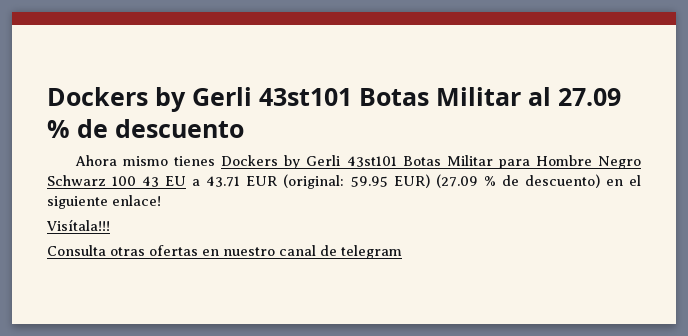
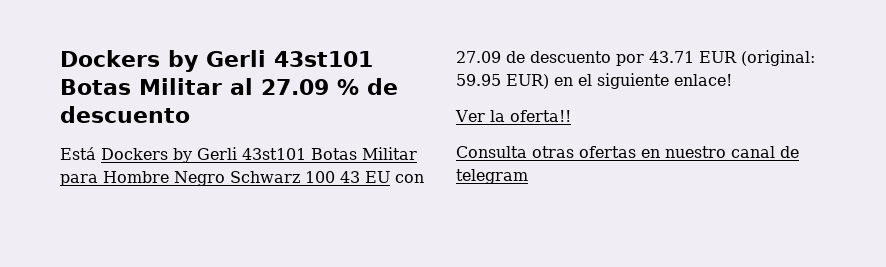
- Ahora mismo tienes Dockers by Gerli 43st101 Botas Militar para Hombre Negro Schwarz 100 43 EU a 43.71 EUR (original: 59.95 EUR) (27.09 % de descuento) en el siguiente enlace!
+ Está Dockers by Gerli 43st101 Botas Militar para Hombre Negro Schwarz 100 43 EU con 27.09 de descuento por 43.71 EUR (original: 59.95 EUR) en el siguiente enlace!
- Visítala!!!
+ Ver la oferta!!

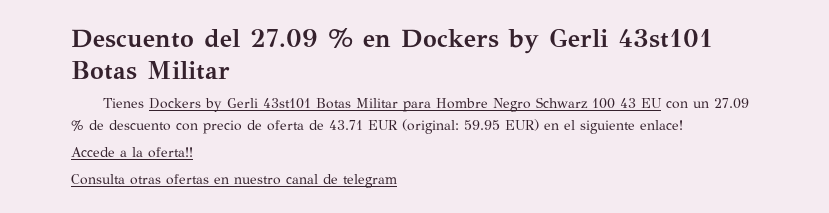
- Dockers by Gerli 43st101 Botas Militar al 27.09 % de descuento
- Está Dockers by Gerli 43st101 Botas Militar para Hombre Negro Schwarz 100 43 EU con 27.09 de descuento por 43.71 EUR (original: 59.95 EUR) en el siguiente enlace!
+ Descuento del 27.09 % en Dockers by Gerli 43st101 Botas Militar
+ Tienes Dockers by Gerli 43st101 Botas Militar para Hombre Negro Schwarz 100 43 EU con un 27.09 % de descuento con precio de oferta de 43.71 EUR (original: 59.95 EUR) en el siguiente enlace!
- Ver la oferta!!
+ Accede a la oferta!!

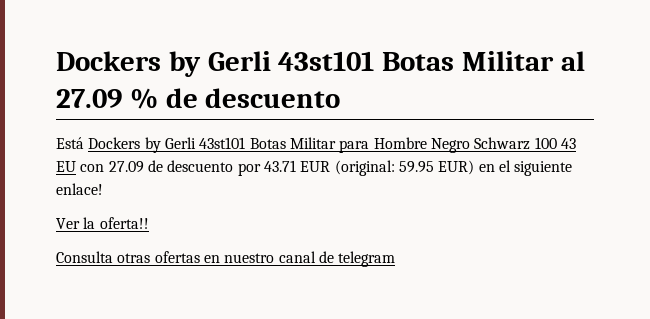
- Descuento del 27.09 % en Dockers by Gerli 43st101 Botas Militar
- Tienes Dockers by Gerli 43st101 Botas Militar para Hombre Negro Schwarz 100 43 EU con un 27.09 % de descuento con precio de oferta de 43.71 EUR (original: 59.95 EUR) en el siguiente enlace!
+ Dockers by Gerli 43st101 Botas Militar al 27.09 % de descuento
+ Está Dockers by Gerli 43st101 Botas Militar para Hombre Negro Schwarz 100 43 EU con 27.09 de descuento por 43.71 EUR (original: 59.95 EUR) en el siguiente enlace!
- Accede a la oferta!!
+ Ver la oferta!!

